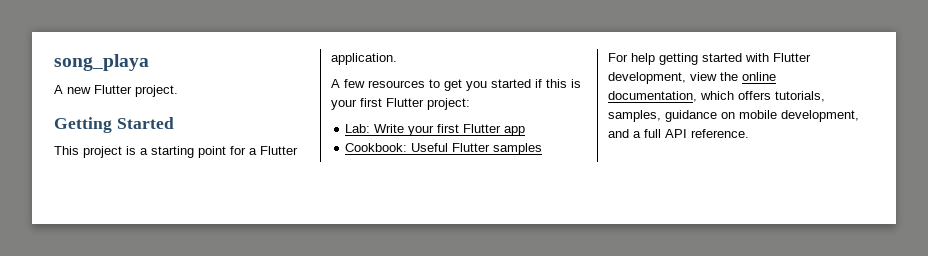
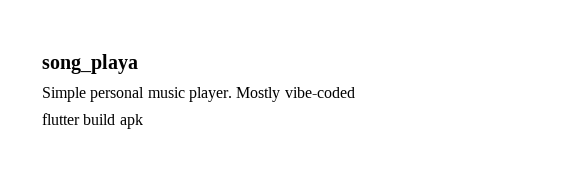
- A new Flutter project.
- Getting Started
- This project is a starting point for a Flutter application.
- A few resources to get you started if this is your first Flutter project:
- Lab: Write your first Flutter app
- Cookbook: Useful Flutter samples
- For help getting started with Flutter development, view the online documentation, which offers tutorials, samples, guidance on mobile development, and a full API reference.
+ Simple personal music player. Mostly vibe-coded
+ flutter build apk

